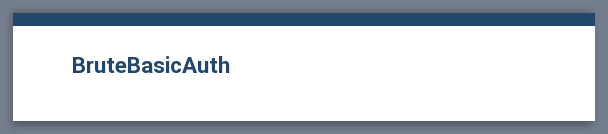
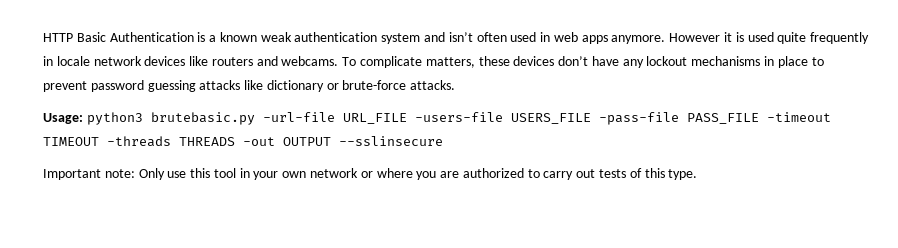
- BruteBasicAuth
+ HTTP Basic Authentication is a known weak authentication system and isn’t often used in web apps anymore. However it is used quite frequently in locale network devices like routers and webcams. To complicate matters, these devices don’t have any lockout mechanisms in place to prevent password guessing attacks like dictionary or brute-force attacks.
+ Usage: python3 brutebasic.py -url-file URL_FILE -users-file USERS_FILE -pass-file PASS_FILE -timeout TIMEOUT -threads THREADS -out OUTPUT --sslinsecure
+ Important note: Only use this tool in your own network or where you are authorized to carry out tests of this type.

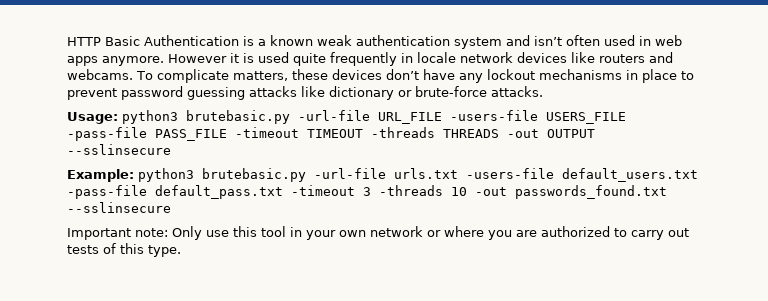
+ Example: python3 brutebasic.py -url-file urls.txt -users-file default_users.txt -pass-file default_pass.txt -timeout 3 -threads 10 -out passwords_found.txt --sslinsecure

